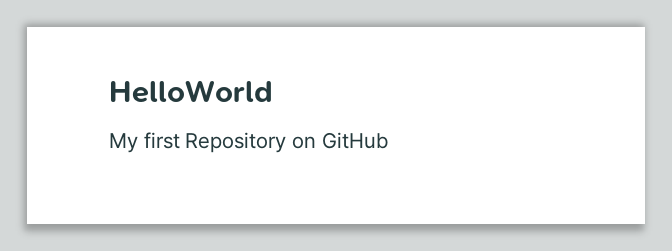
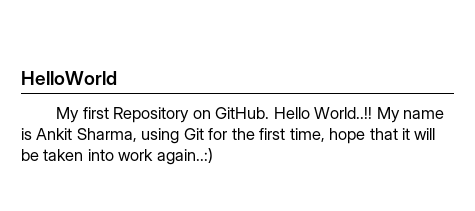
- My first Repository on GitHub
+ My first Repository on GitHub. Hello World..!! My name is Ankit Sharma, using Git for the first time, hope that it will be taken into work again..:)

